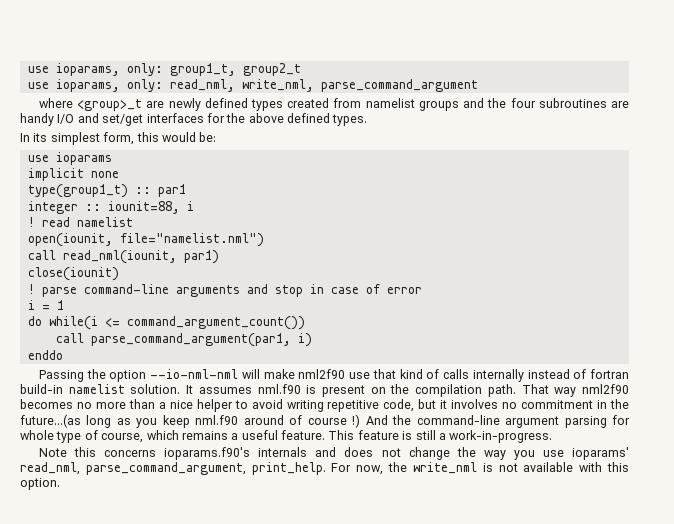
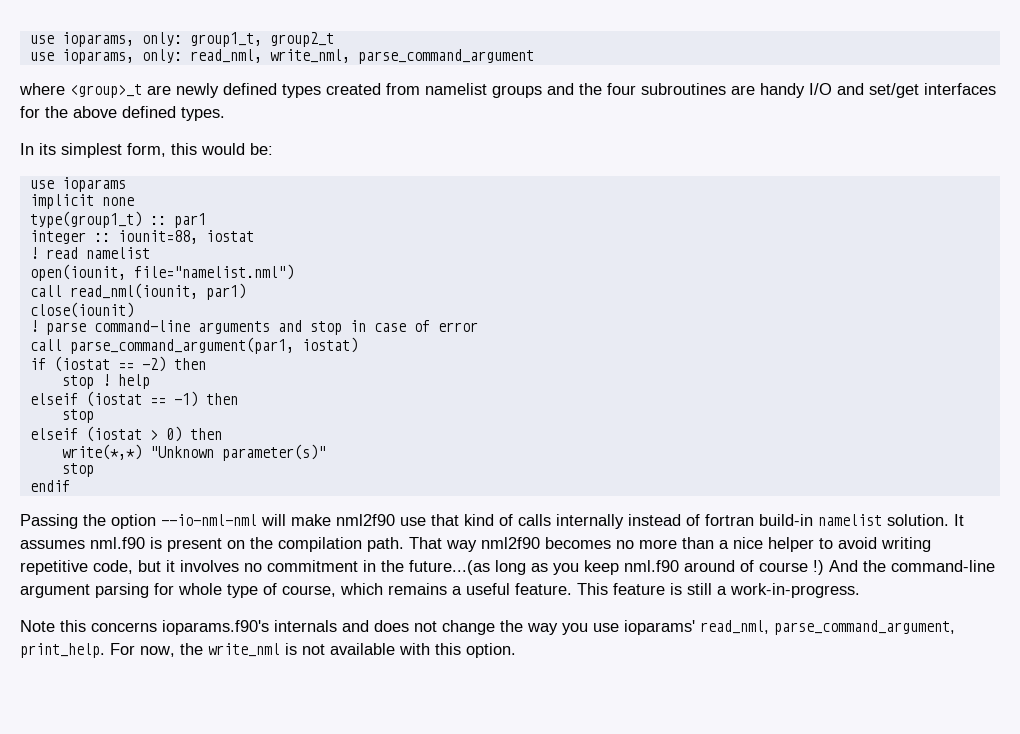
- integer :: iounit=88, i
+ integer :: iounit=88, iostat
- i = 1
- do while(i <= command_argument_count())
- call parse_command_argument(par1, i)
- enddo
+ call parse_command_argument(par1, iostat)
+ if (iostat == -2) then
+ stop ! help
+ elseif (iostat == -1) then
+ stop
+ elseif (iostat > 0) then
+ write(*,*) "Unknown parameter(s)"
+ stop
+ endif

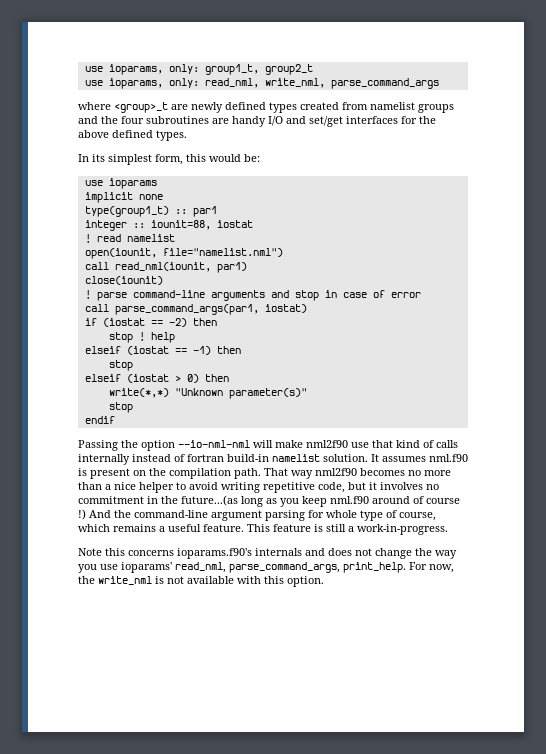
- use ioparams, only: read_nml, write_nml, parse_command_argument
+ use ioparams, only: read_nml, write_nml, parse_command_args
- call parse_command_argument(par1, iostat)
+ call parse_command_args(par1, iostat)
- Note this concerns ioparams.f90's internals and does not change the way you use ioparams' read_nml, parse_command_argument, print_help.
+ Note this concerns ioparams.f90's internals and does not change the way you use ioparams' read_nml, parse_command_args, print_help.

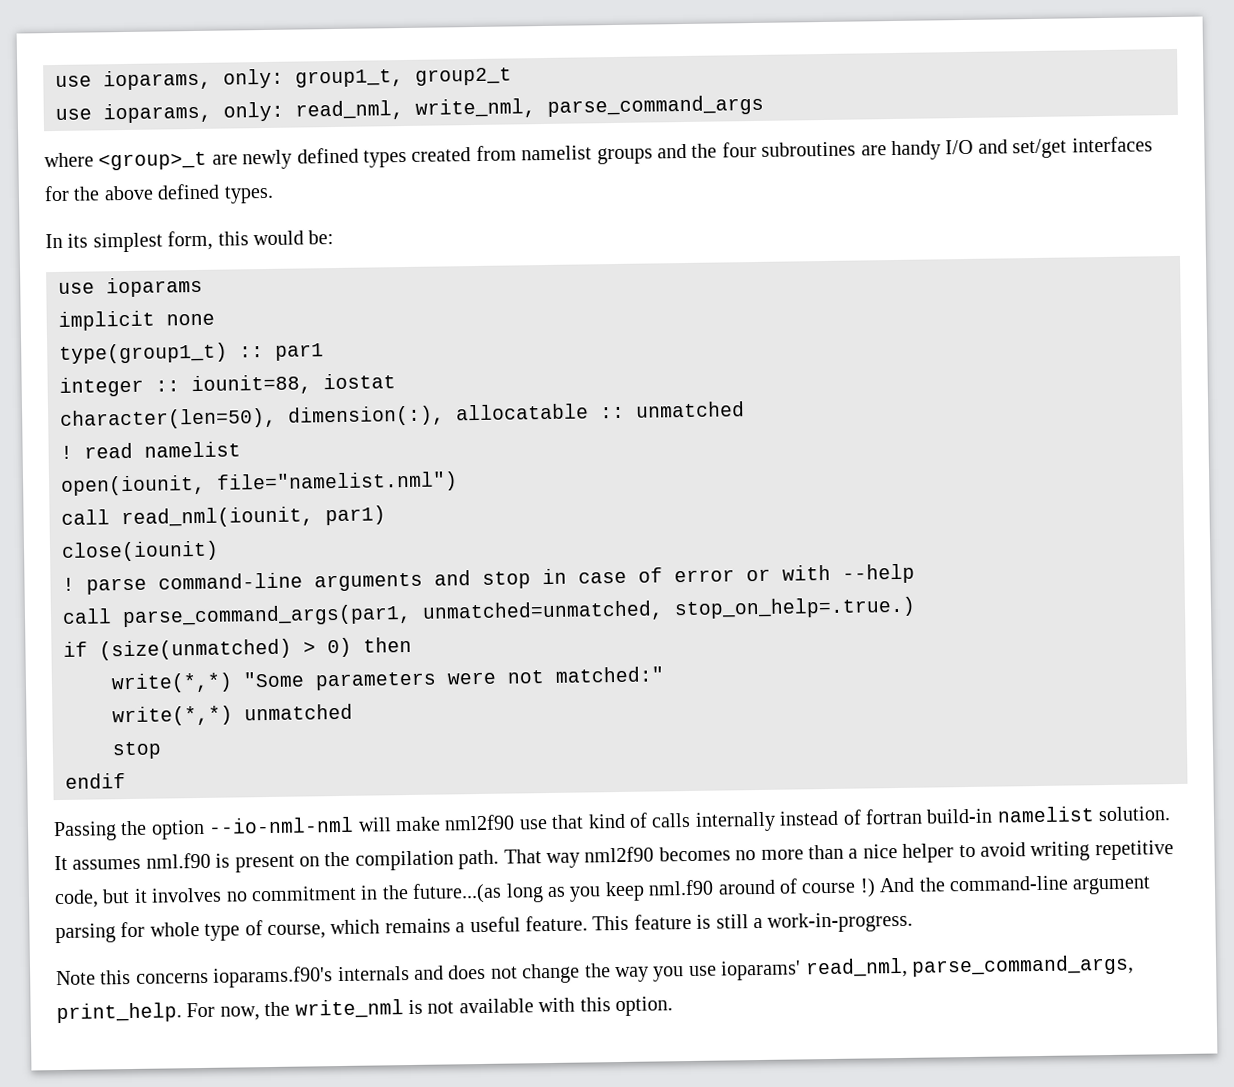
+ character(len=50), dimension(:), allocatable :: unmatched
- ! parse command-line arguments and stop in case of error
+ ! parse command-line arguments and stop in case of error or with --help
- call parse_command_args(par1, iostat)
+ call parse_command_args(par1, unmatched=unmatched, stop_on_help=.true.)
- if (iostat == -2) then
- stop ! help
- elseif (iostat == -1) then
- stop
- elseif (iostat > 0) then
- write(*,*) "Unknown parameter(s)"
+ if (size(unmatched) > 0) then
+ write(*,*) "Some parameters were not matched:"
+ write(*,*) unmatched

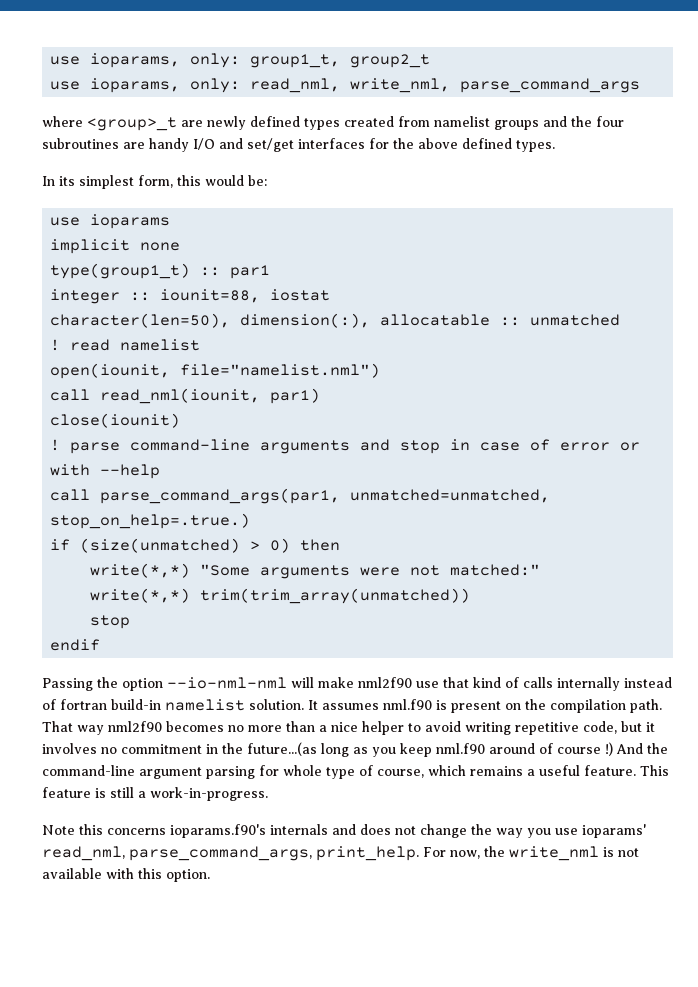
- write(*,*) "Some parameters were not matched:"
+ write(*,*) "Some arguments were not matched:"
- write(*,*) unmatched
+ write(*,*) trim(trim_array(unmatched))

